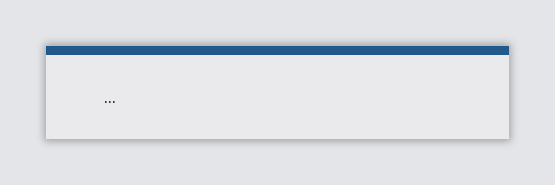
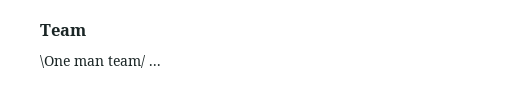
- ...
+ Team
+ \One man team/ ...

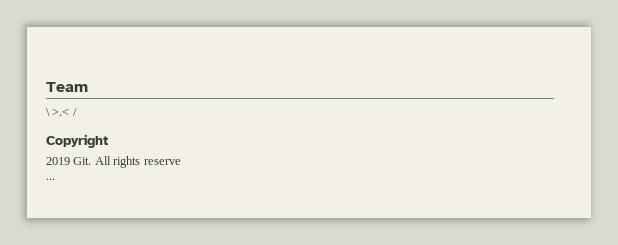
- \One man team/ ...
+ \ >.< /
+ Copyright
+ 2019 Git. All rights reserve
+ ...

